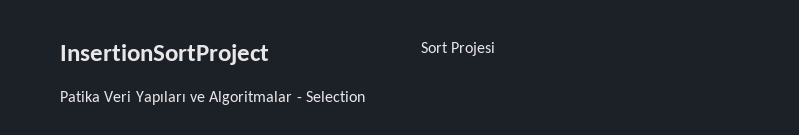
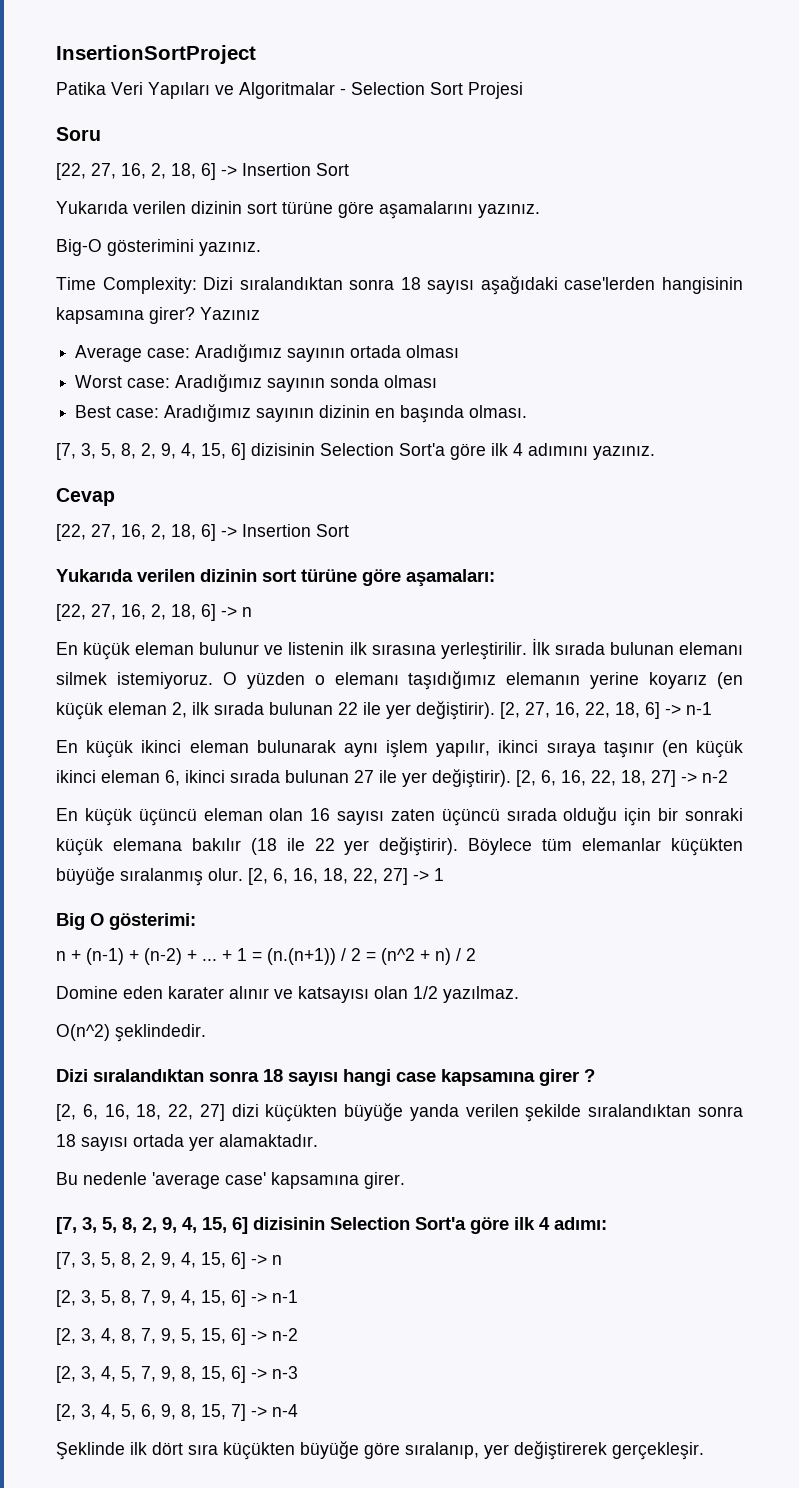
+ Soru
+ [22, 27, 16, 2, 18, 6] -> Insertion Sort
+ Yukarıda verilen dizinin sort türüne göre aşamalarını yazınız.
+ Big-O gösterimini yazınız.
+ Time Complexity: Dizi sıralandıktan sonra 18 sayısı aşağıdaki case'lerden hangisinin kapsamına girer? Yazınız
+ Average case: Aradığımız sayının ortada olması
+ Worst case: Aradığımız sayının sonda olması
+ Best case: Aradığımız sayının dizinin en başında olması.
+ [7, 3, 5, 8, 2, 9, 4, 15, 6] dizisinin Selection Sort'a göre ilk 4 adımını yazınız.
+ Cevap
+ [22, 27, 16, 2, 18, 6] -> Insertion Sort
+ Yukarıda verilen dizinin sort türüne göre aşamaları:
+ [22, 27, 16, 2, 18, 6] -> n
+ En küçük eleman bulunur ve listenin ilk sırasına yerleştirilir. İlk sırada bulunan elemanı silmek istemiyoruz. O yüzden o elemanı taşıdığımız elemanın yerine koyarız (en küçük eleman 2, ilk sırada bulunan 22 ile yer değiştirir). [2, 27, 16, 22, 18, 6] -> n-1
+ En küçük ikinci eleman bulunarak aynı işlem yapılır, ikinci sıraya taşınır (en küçük ikinci eleman 6, ikinci sırada bulunan 27 ile yer değiştirir). [2, 6, 16, 22, 18, 27] -> n-2
+ En küçük üçüncü eleman olan 16 sayısı zaten üçüncü sırada olduğu için bir sonraki küçük elemana bakılır (18 ile 22 yer değiştirir). Böylece tüm elemanlar küçükten büyüğe sıralanmış olur. [2, 6, 16, 18, 22, 27] -> 1
+ Big O gösterimi:
+ n + (n-1) + (n-2) + ... + 1 = (n.(n+1)) / 2 = (n^2 + n) / 2
+ Domine eden karater alınır ve katsayısı olan 1/2 yazılmaz.
+ O(n^2) şeklindedir.
+ Dizi sıralandıktan sonra 18 sayısı hangi case kapsamına girer ?
+ [2, 6, 16, 18, 22, 27] dizi küçükten büyüğe yanda verilen şekilde sıralandıktan sonra 18 sayısı ortada yer alamaktadır.
+ Bu nedenle 'average case' kapsamına girer.
+ [7, 3, 5, 8, 2, 9, 4, 15, 6] dizisinin Selection Sort'a göre ilk 4 adımı:
+ [7, 3, 5, 8, 2, 9, 4, 15, 6] -> n
+ [2, 3, 5, 8, 7, 9, 4, 15, 6] -> n-1
+ [2, 3, 4, 8, 7, 9, 5, 15, 6] -> n-2
+ [2, 3, 4, 5, 7, 9, 8, 15, 6] -> n-3
+ [2, 3, 4, 5, 6, 9, 8, 15, 7] -> n-4
+ Şeklinde ilk dört sıra küçükten büyüğe göre sıralanıp, yer değiştirerek gerçekleşir.

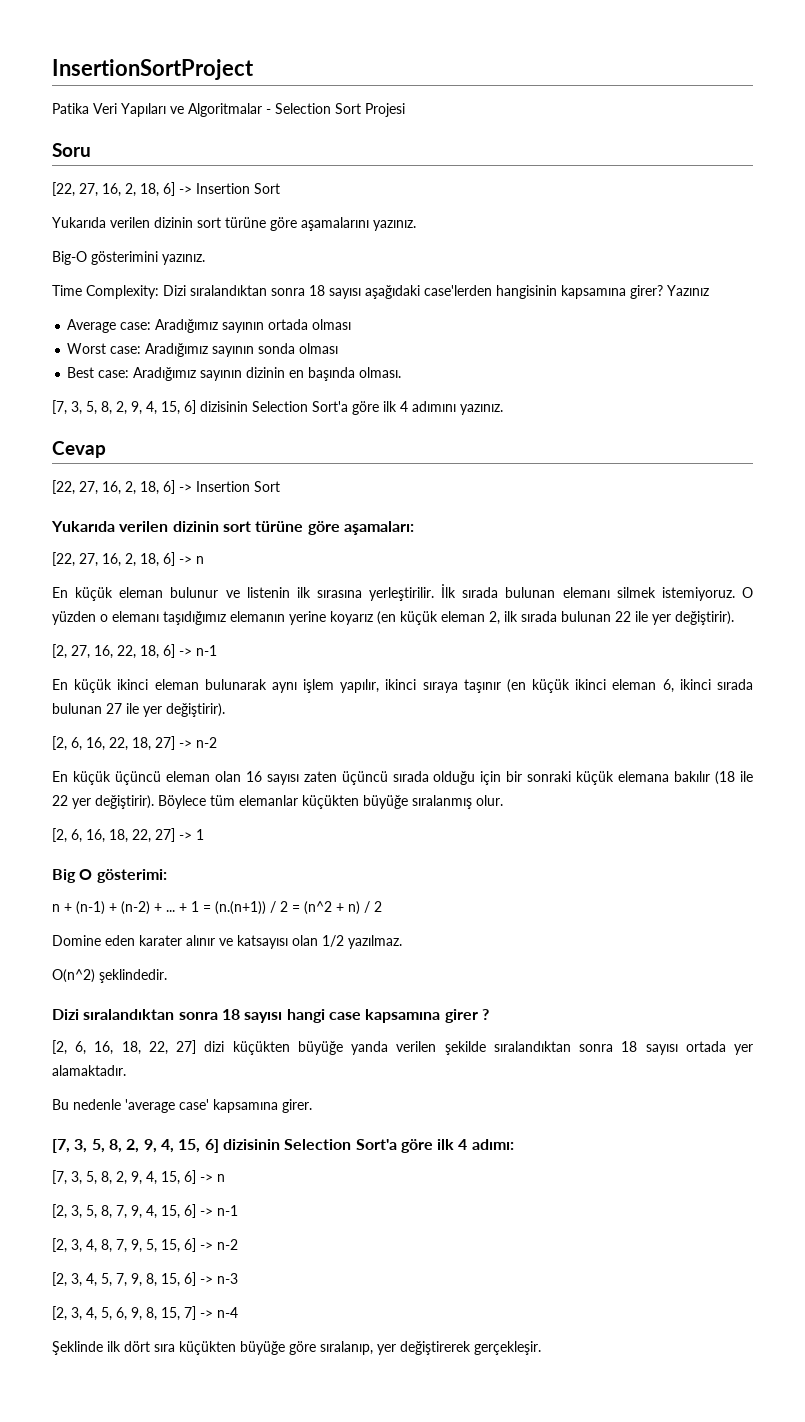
- O yüzden o elemanı taşıdığımız elemanın yerine koyarız (en küçük eleman 2, ilk sırada bulunan 22 ile yer değiştirir). [2, 27, 16, 22, 18, 6] -> n-1
+ O yüzden o elemanı taşıdığımız elemanın yerine koyarız (en küçük eleman 2, ilk sırada bulunan 22 ile yer değiştirir).
+ [2, 27, 16, 22, 18, 6] -> n-1
- En küçük ikinci eleman bulunarak aynı işlem yapılır, ikinci sıraya taşınır (en küçük ikinci eleman 6, ikinci sırada bulunan 27 ile yer değiştirir). [2, 6, 16, 22, 18, 27] -> n-2
+ En küçük ikinci eleman bulunarak aynı işlem yapılır, ikinci sıraya taşınır (en küçük ikinci eleman 6, ikinci sırada bulunan 27 ile yer değiştirir).
+ [2, 6, 16, 22, 18, 27] -> n-2
- Böylece tüm elemanlar küçükten büyüğe sıralanmış olur. [2, 6, 16, 18, 22, 27] -> 1
+ Böylece tüm elemanlar küçükten büyüğe sıralanmış olur.
+ [2, 6, 16, 18, 22, 27] -> 1

